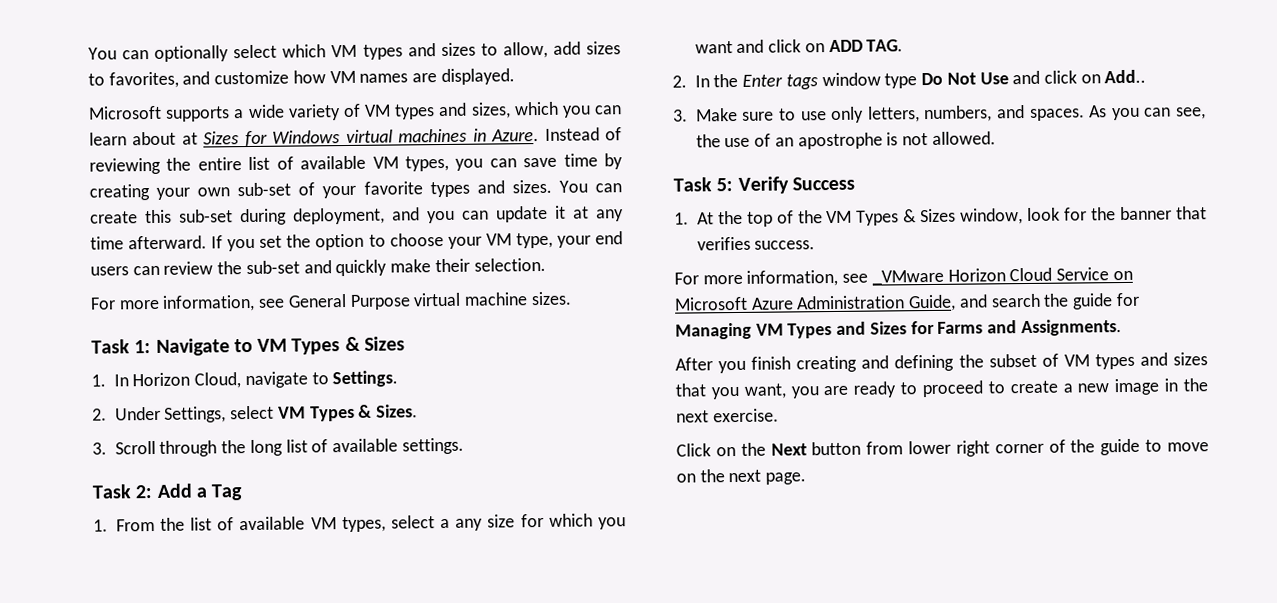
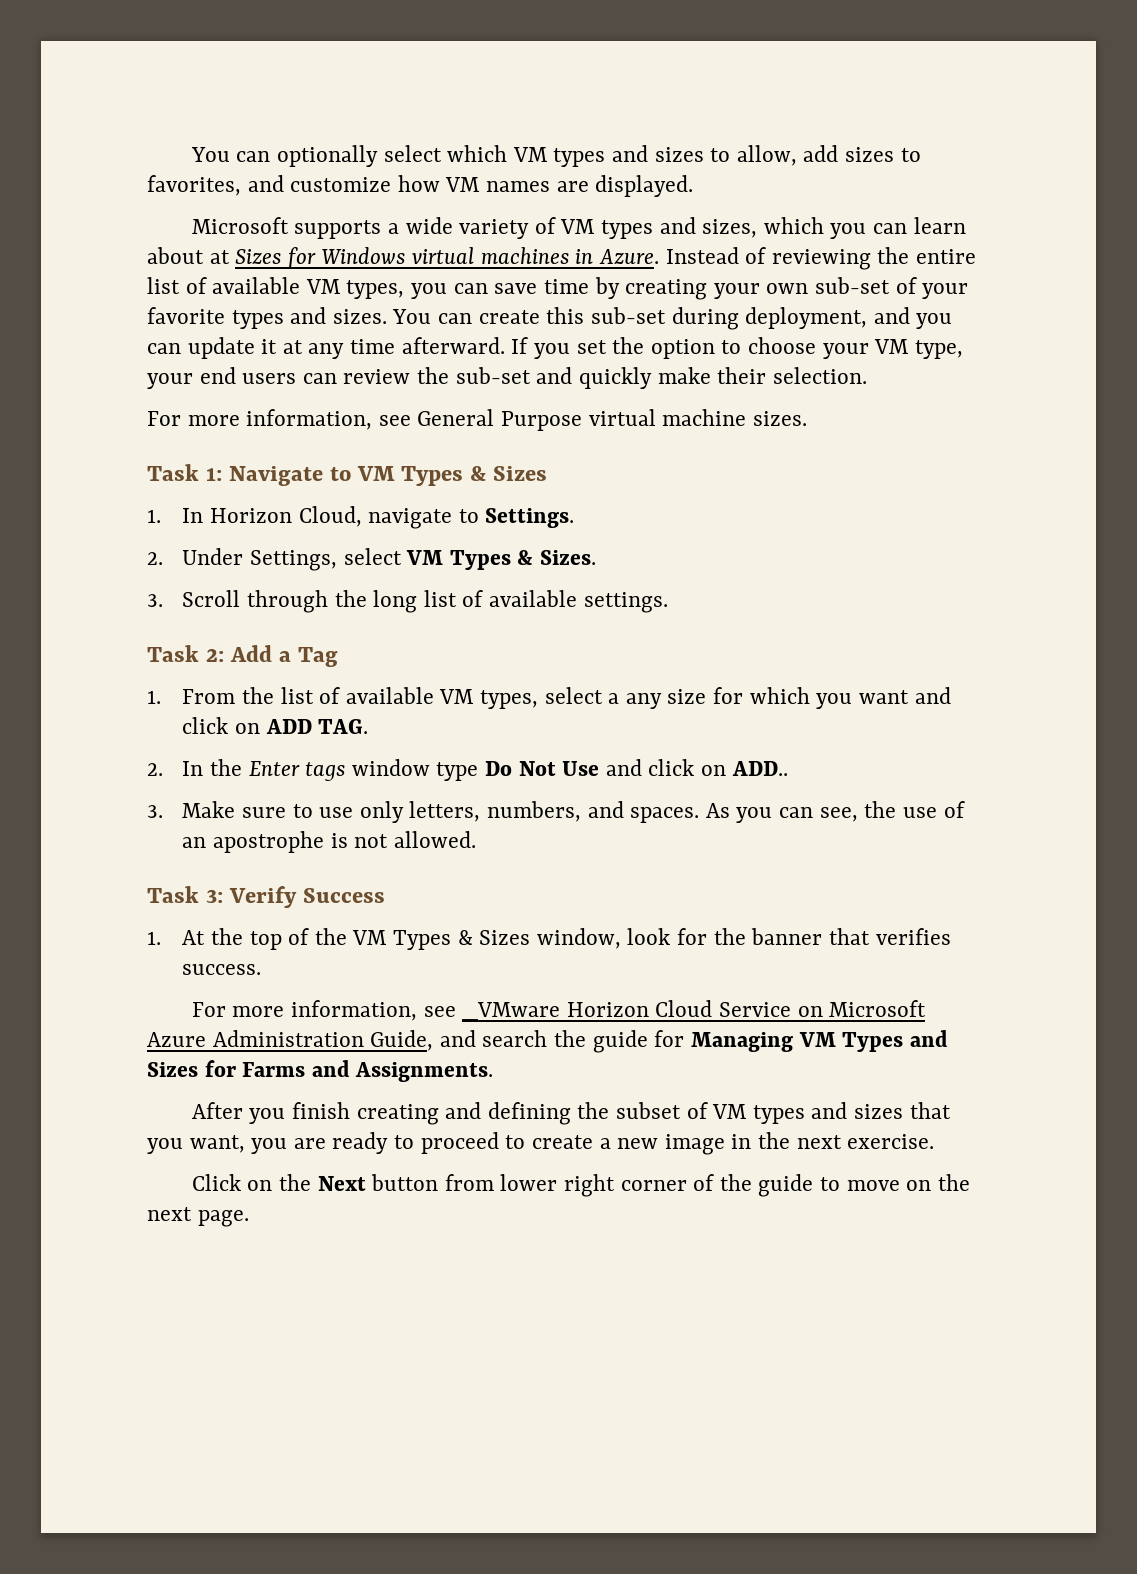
- 2. In the Enter tags window type Do Not Use and click on Add..
+ 2. In the Enter tags window type Do Not Use and click on ADD..
- Task 5: Verify Success
+ Task 3: Verify Success

